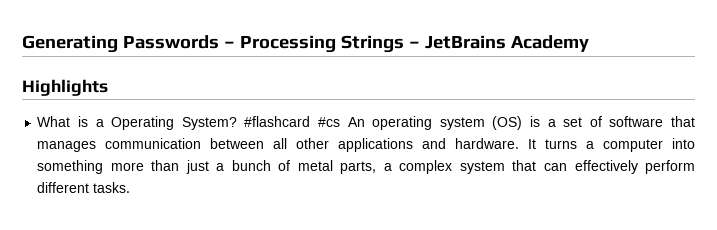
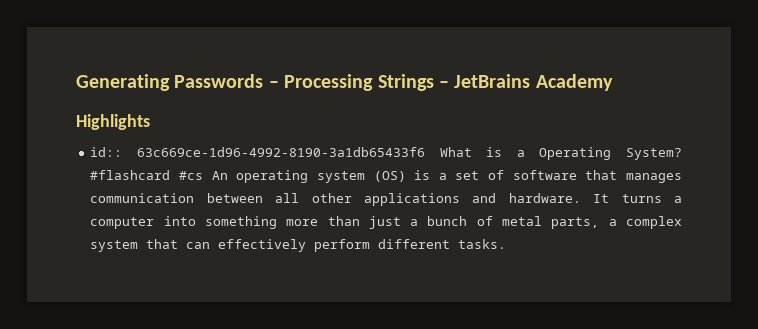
- What is a Operating System?
+ id:: 63c669ce-1d96-4992-8190-3a1db65433f6 What is a Operating System?

